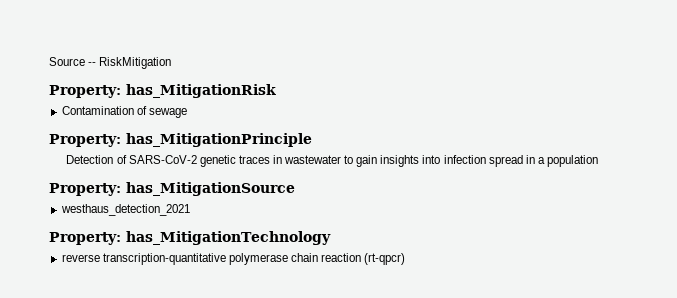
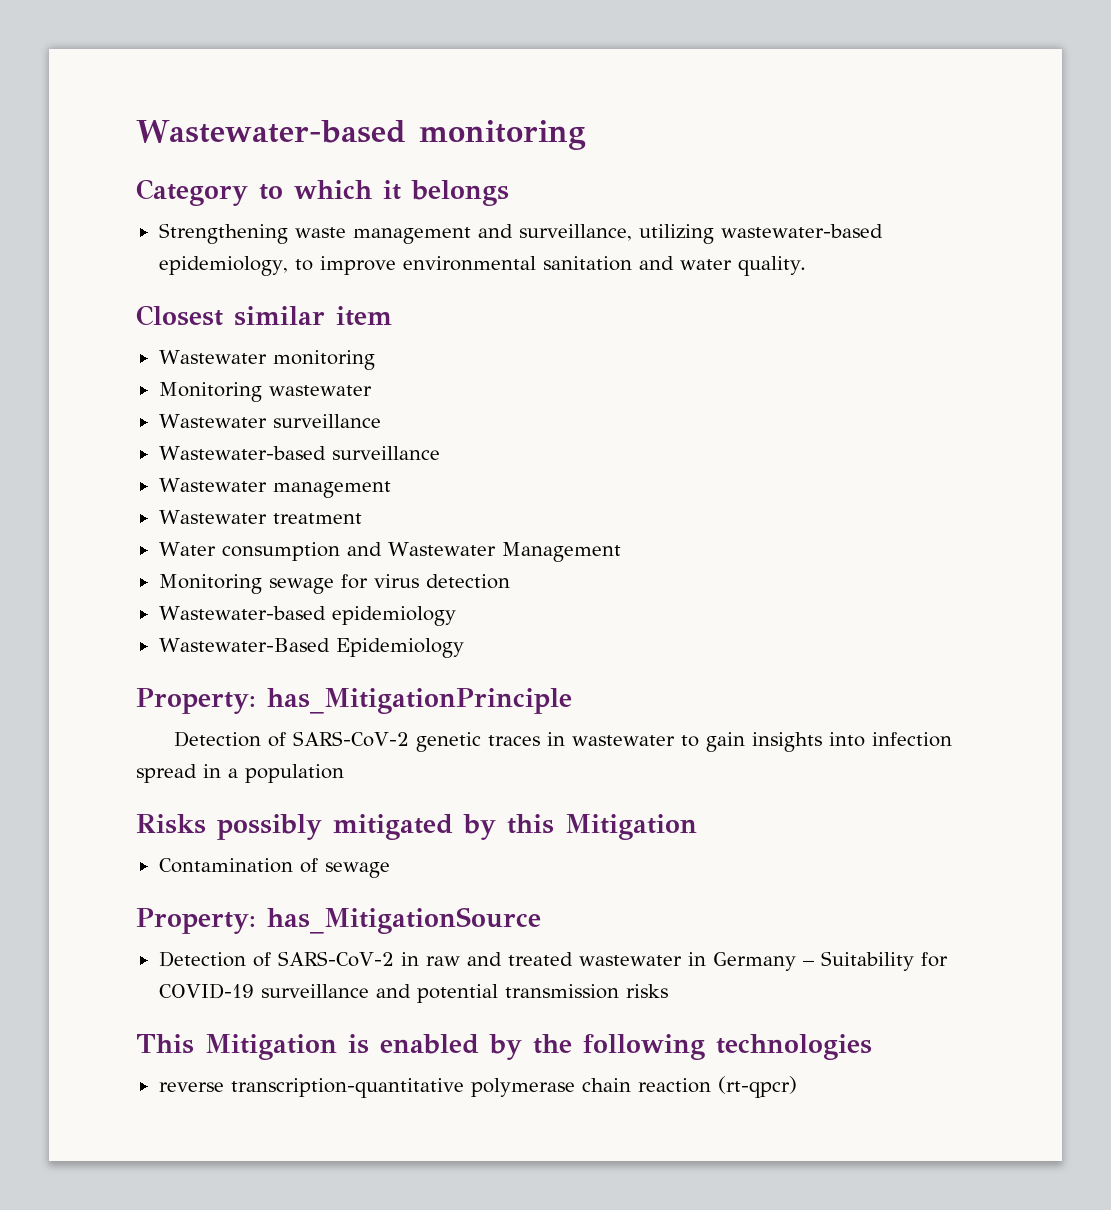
- Source -- RiskMitigation
- Property: has_MitigationRisk
- Contamination of sewage
+ Wastewater-based monitoring
+ Category to which it belongs
+ Strengthening waste management and surveillance, utilizing wastewater-based epidemiology, to improve environmental sanitation and water quality.
+ Closest similar item
+ Wastewater monitoring
+ Monitoring wastewater
+ Wastewater surveillance
+ Wastewater-based surveillance
+ Wastewater management
+ Wastewater treatment
+ Water consumption and Wastewater Management
+ Monitoring sewage for virus detection
+ Wastewater-based epidemiology
+ Wastewater-Based Epidemiology
+ Risks possibly mitigated by this Mitigation
+ Contamination of sewage
  Property: has_MitigationSource
- westhaus_detection_2021
- Property: has_MitigationTechnology
+ Detection of SARS-CoV-2 in raw and treated wastewater in Germany – Suitability for COVID-19 surveillance and potential transmission risks
+ This Mitigation is enabled by the following technologies

